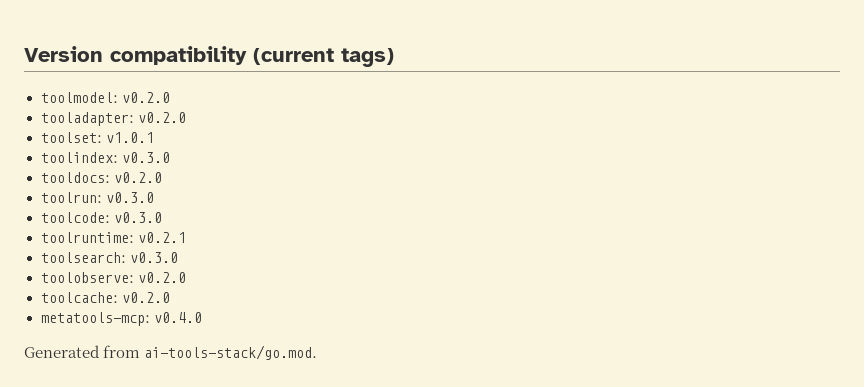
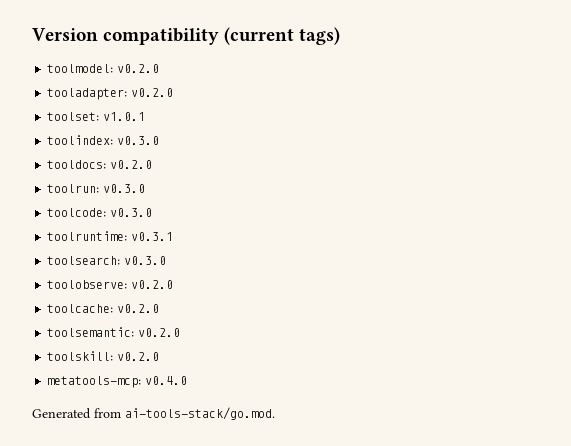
- toolruntime: v0.2.1
+ toolruntime: v0.3.1
+ toolsemantic: v0.2.0
+ toolskill: v0.2.0

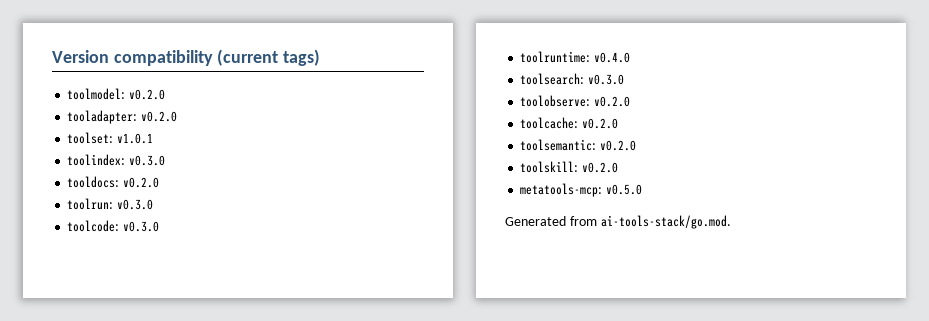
- toolruntime: v0.3.1
+ toolruntime: v0.4.0
- metatools-mcp: v0.4.0
+ metatools-mcp: v0.5.0

